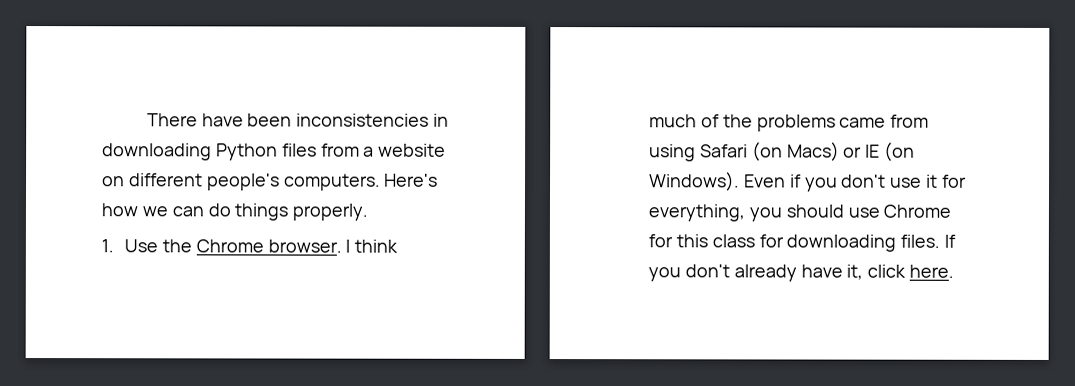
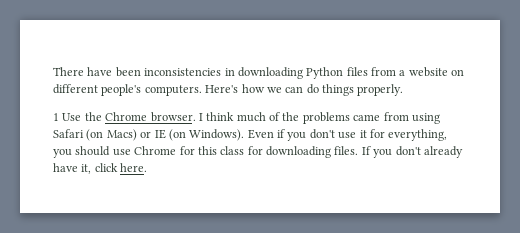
- 1. Use the Chrome browser.
+ 1 Use the Chrome browser.

